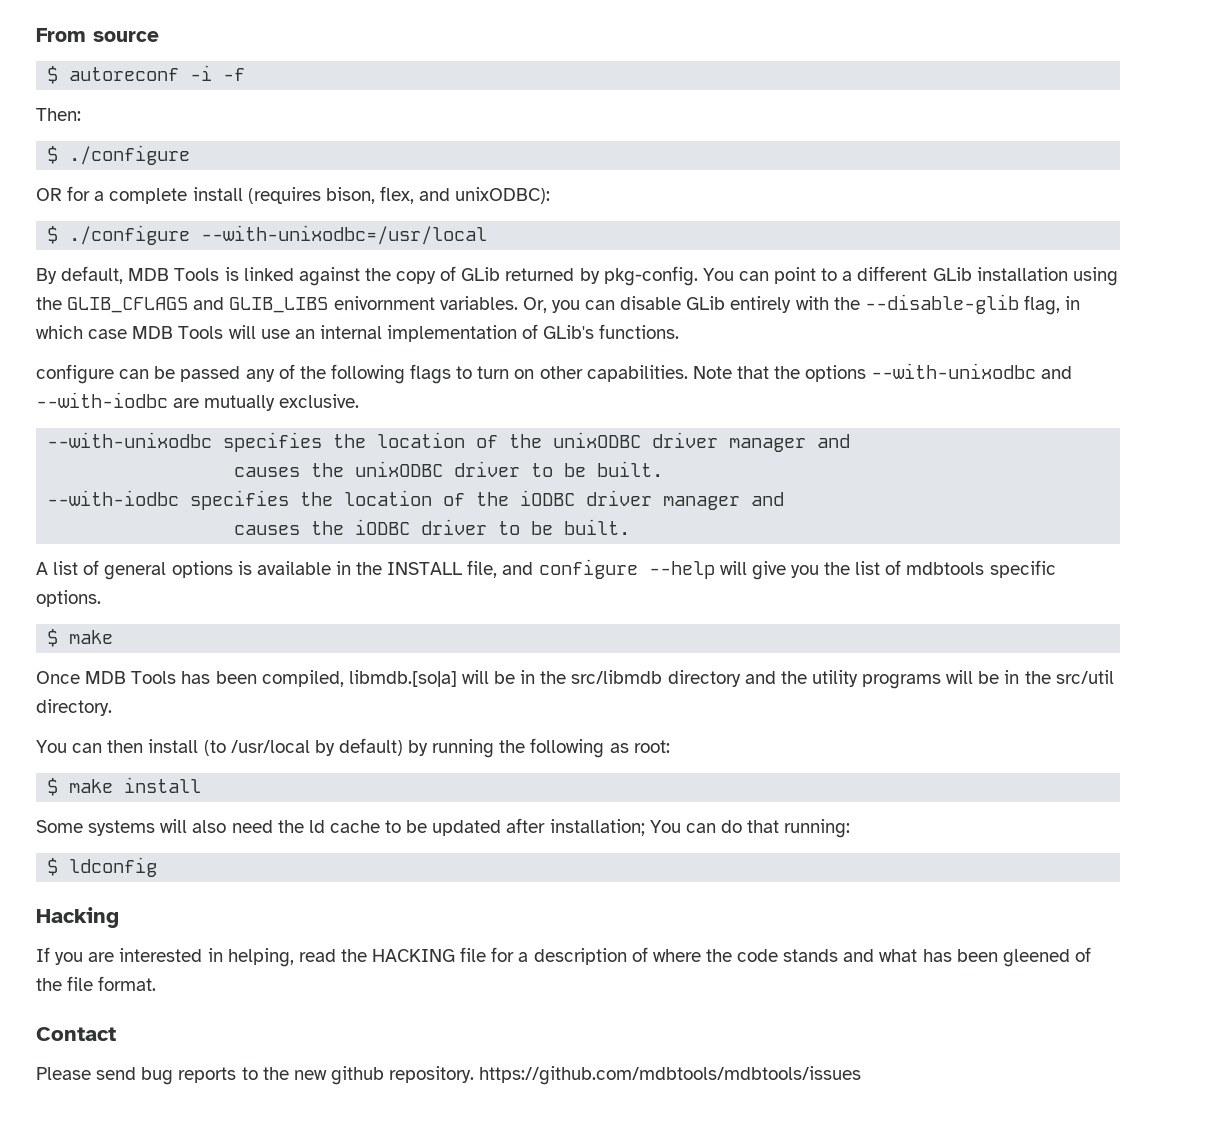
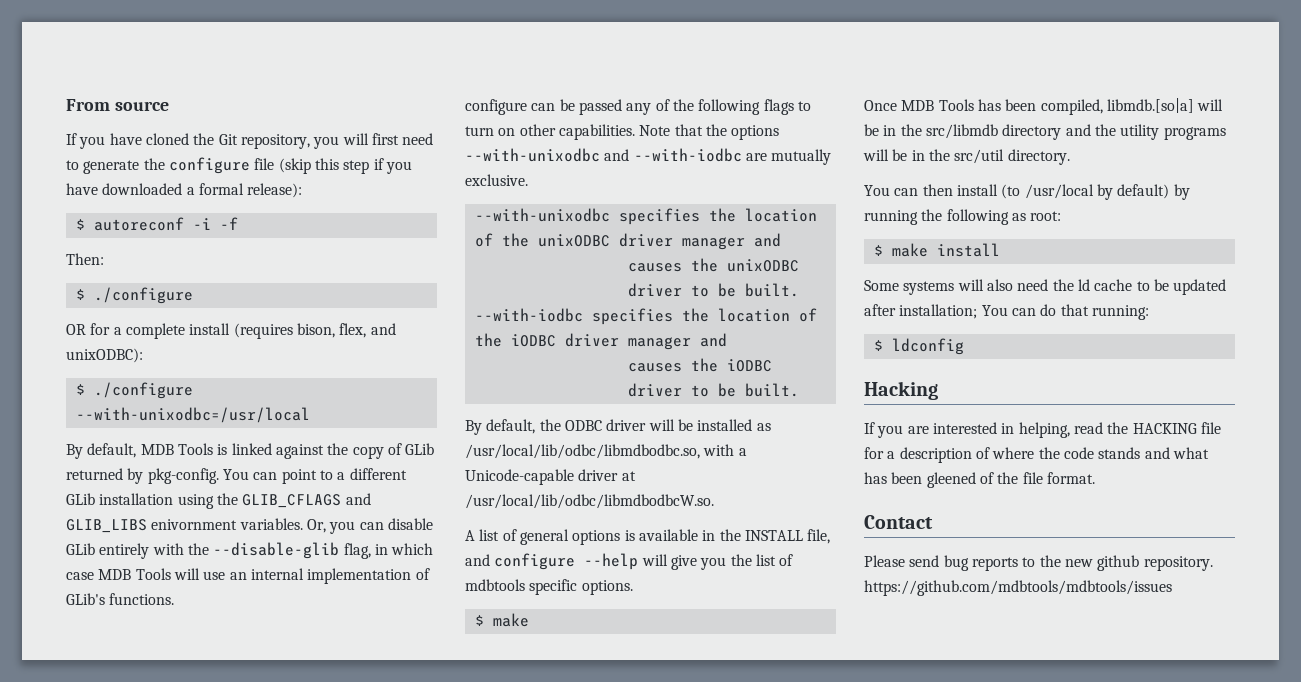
+ If you have cloned the Git repository, you will first need to generate the configure file (skip this step if you have downloaded a formal release):
+ By default, the ODBC driver will be installed as /usr/local/lib/odbc/libmdbodbc.so, with a Unicode-capable driver at /usr/local/lib/odbc/libmdbodbcW.so.

